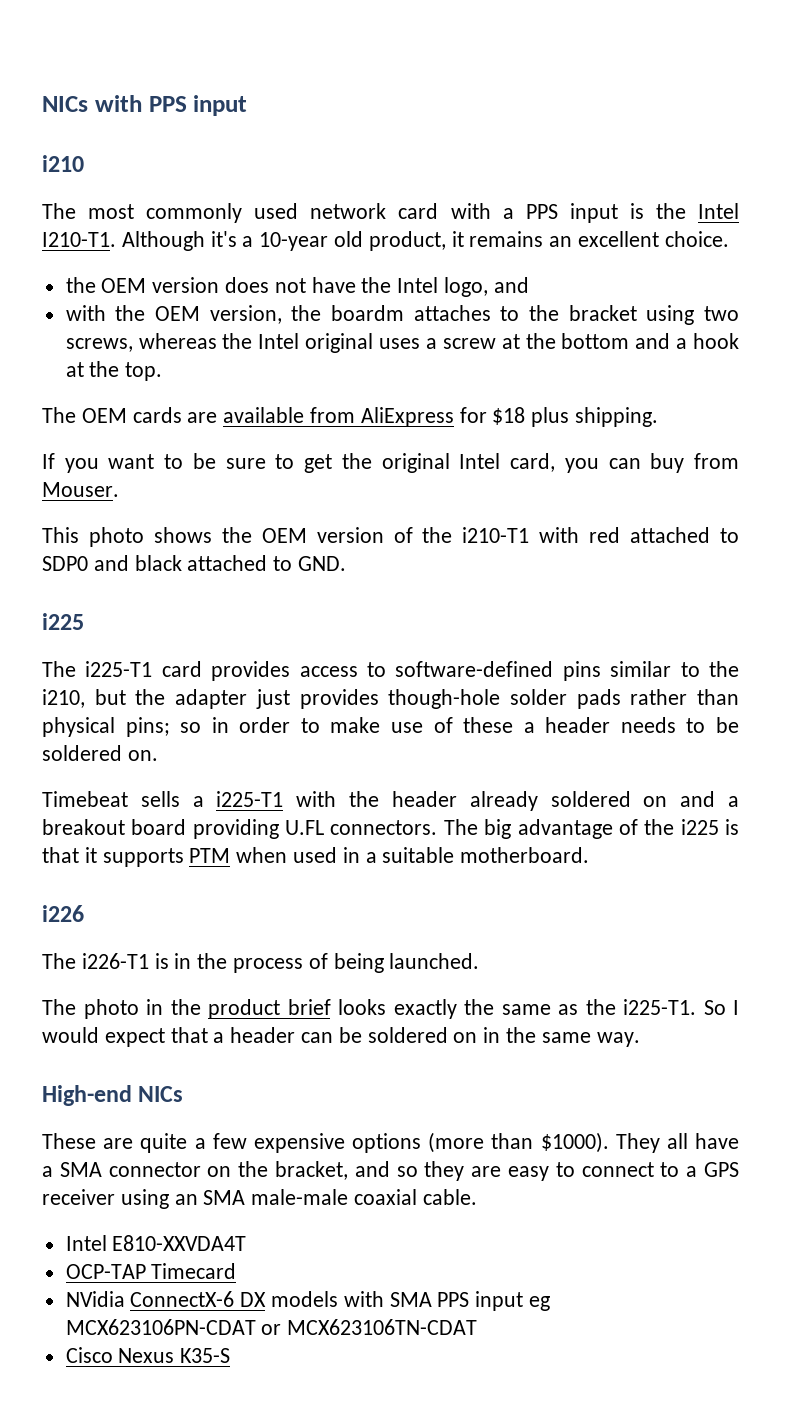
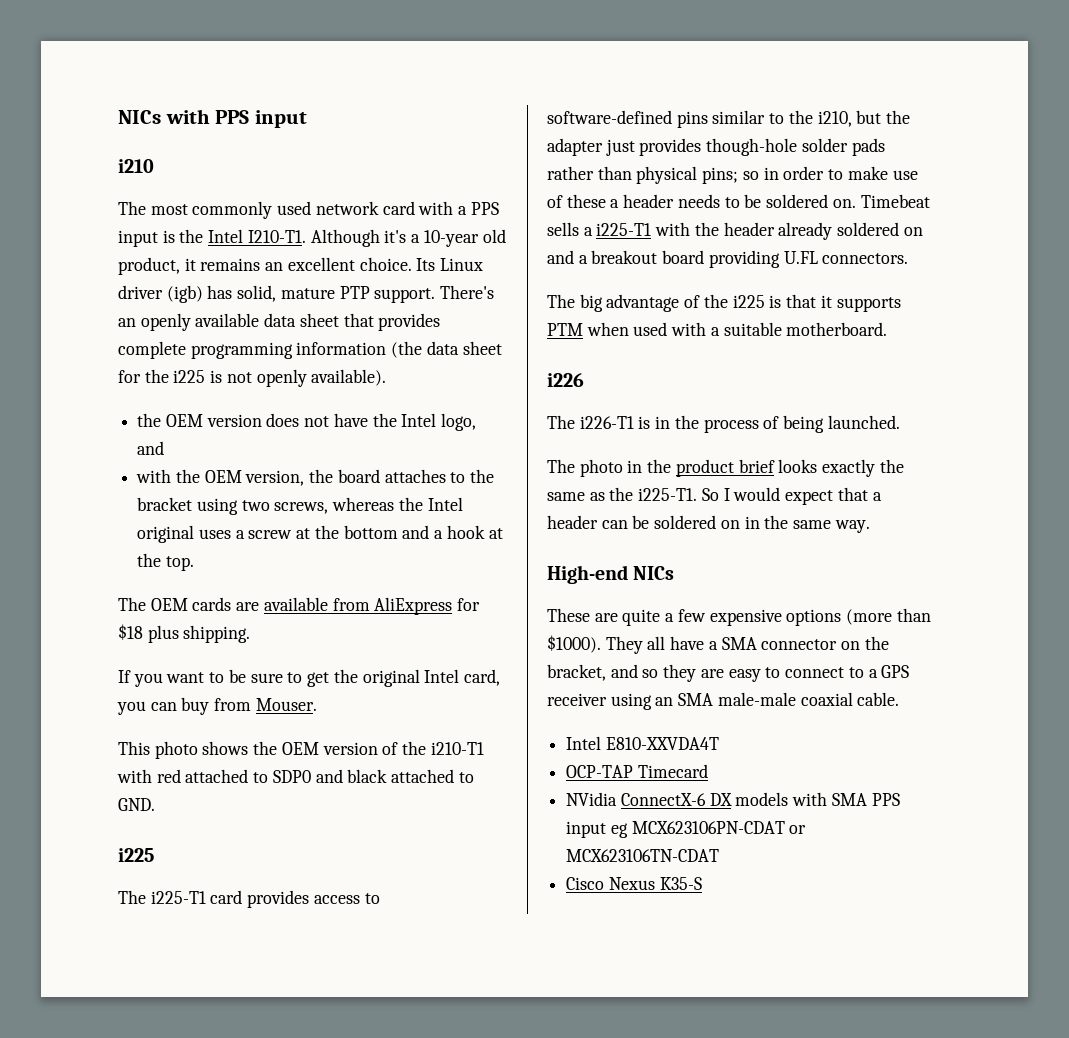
+ Its Linux driver (igb) has solid, mature PTP support. There's an openly available data sheet that provides complete programming information (the data sheet for the i225 is not openly available).
- with the OEM version, the boardm attaches to the bracket using two screws, whereas the Intel original uses a screw at the bottom and a hook at the top.
+ with the OEM version, the board attaches to the bracket using two screws, whereas the Intel original uses a screw at the bottom and a hook at the top.
- so in order to make use of these a header needs to be soldered on.
- Timebeat sells a i225-T1 with the header already soldered on and a breakout board providing U.FL connectors. The big advantage of the i225 is that it supports PTM when used in a suitable motherboard.
+ so in order to make use of these a header needs to be soldered on. Timebeat sells a i225-T1 with the header already soldered on and a breakout board providing U.FL connectors.
+ The big advantage of the i225 is that it supports PTM when used with a suitable motherboard.

